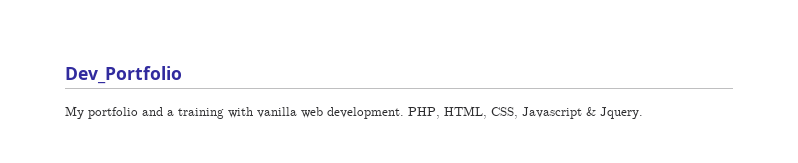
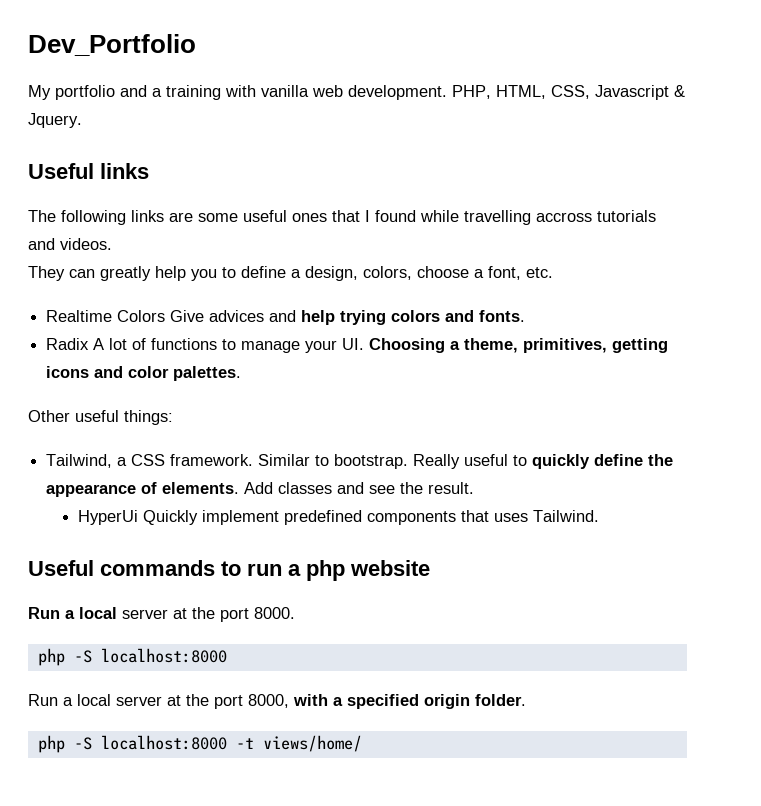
+ Useful links
+ The following links are some useful ones that I found while travelling accross tutorials and videos.
+ They can greatly help you to define a design, colors, choose a font, etc.
+ Realtime Colors Give advices and help trying colors and fonts.
+ Radix A lot of functions to manage your UI. Choosing a theme, primitives, getting icons and color palettes.
+ Other useful things:
+ Tailwind, a CSS framework. Similar to bootstrap. Really useful to quickly define the appearance of elements. Add classes and see the result.
+ HyperUi Quickly implement predefined components that uses Tailwind.
+ Useful commands to run a php website
+ Run a local server at the port 8000.
+ php -S localhost:8000
+ Run a local server at the port 8000, with a specified origin folder.
+ php -S localhost:8000 -t views/home/

